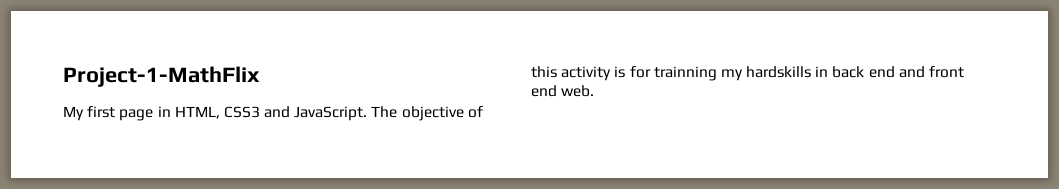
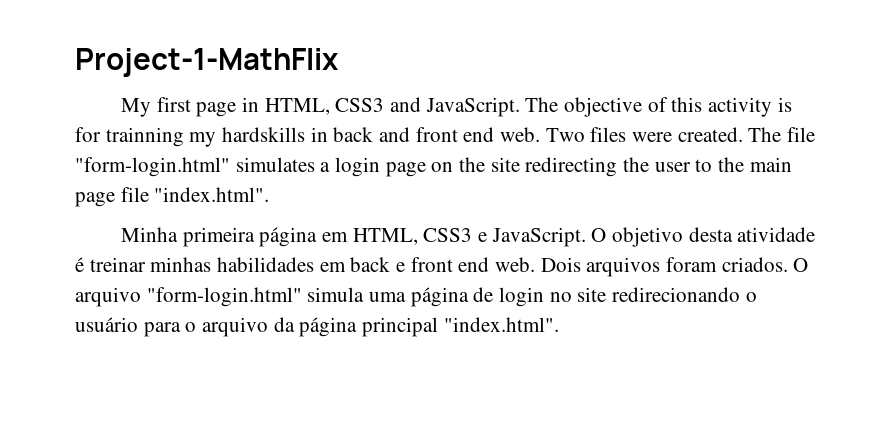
- The objective of this activity is for trainning my hardskills in back end and front end web.
+ The objective of this activity is for trainning my hardskills in back and front end web.
+ Two files were created. The file "form-login.html" simulates a login page on the site redirecting the user to the main page file "index.html".
+ Minha primeira página em HTML, CSS3 e JavaScript. O objetivo desta atividade é treinar minhas habilidades em back e front end web. Dois arquivos foram criados. O arquivo "form-login.html" simula uma página de login no site redirecionando o usuário para o arquivo da página principal "index.html".

